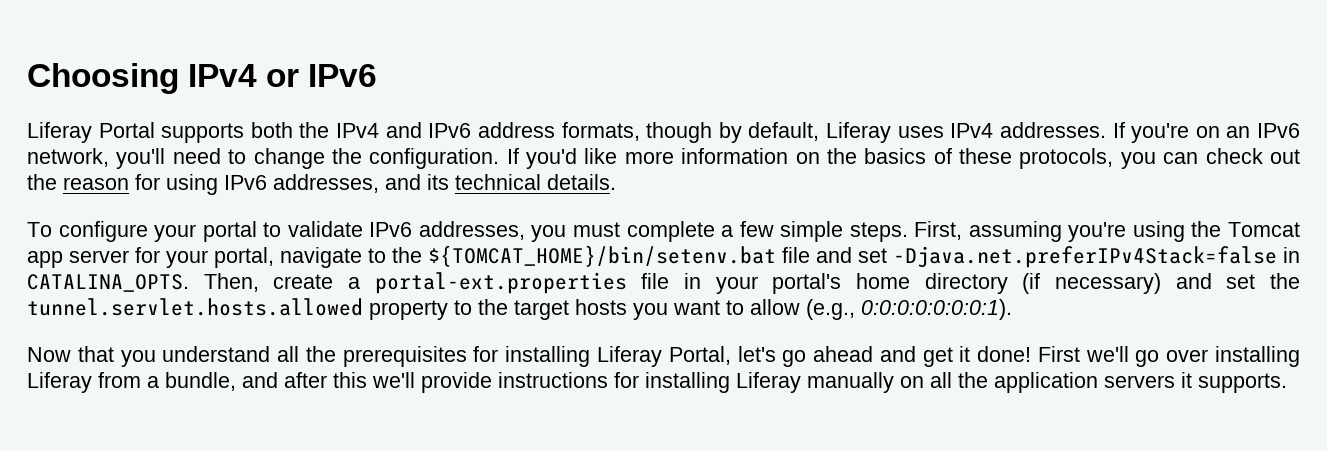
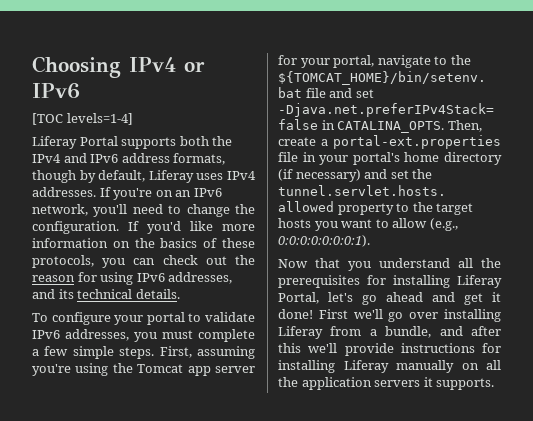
+ [TOC levels=1-4]

